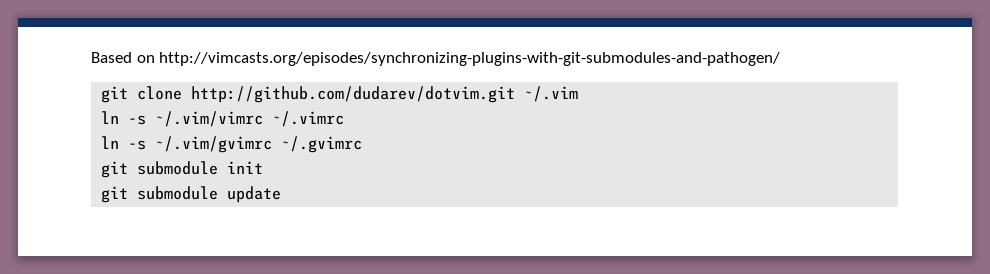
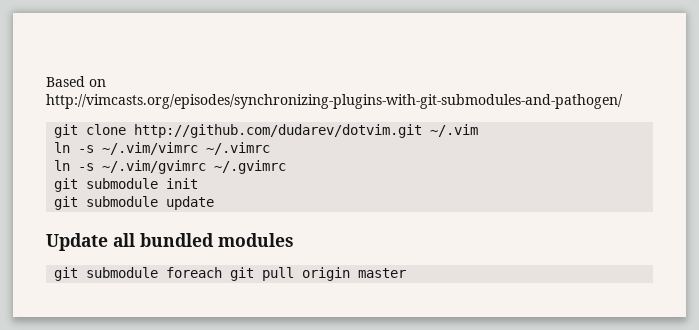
+ Update all bundled modules
+ git submodule foreach git pull origin master

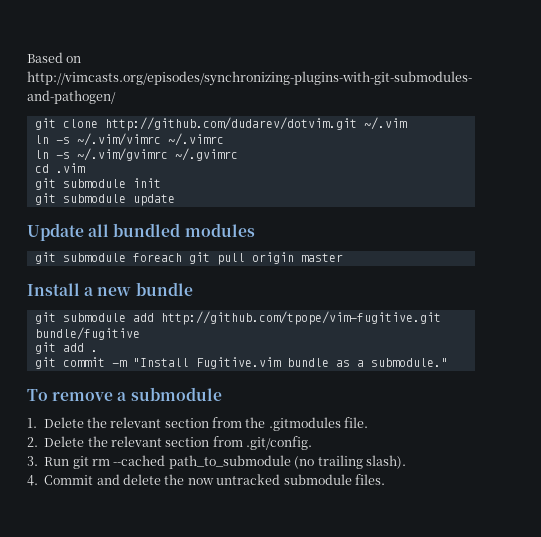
+ cd .vim
+ Install a new bundle
+ git submodule add http://github.com/tpope/vim-fugitive.git bundle/fugitive
+ git add .
+ git commit -m "Install Fugitive.vim bundle as a submodule."
+ To remove a submodule
+ 1. Delete the relevant section from the .gitmodules file.
+ 2. Delete the relevant section from .git/config.
+ 3. Run git rm --cached path_to_submodule (no trailing slash).
+ 4. Commit and delete the now untracked submodule files.

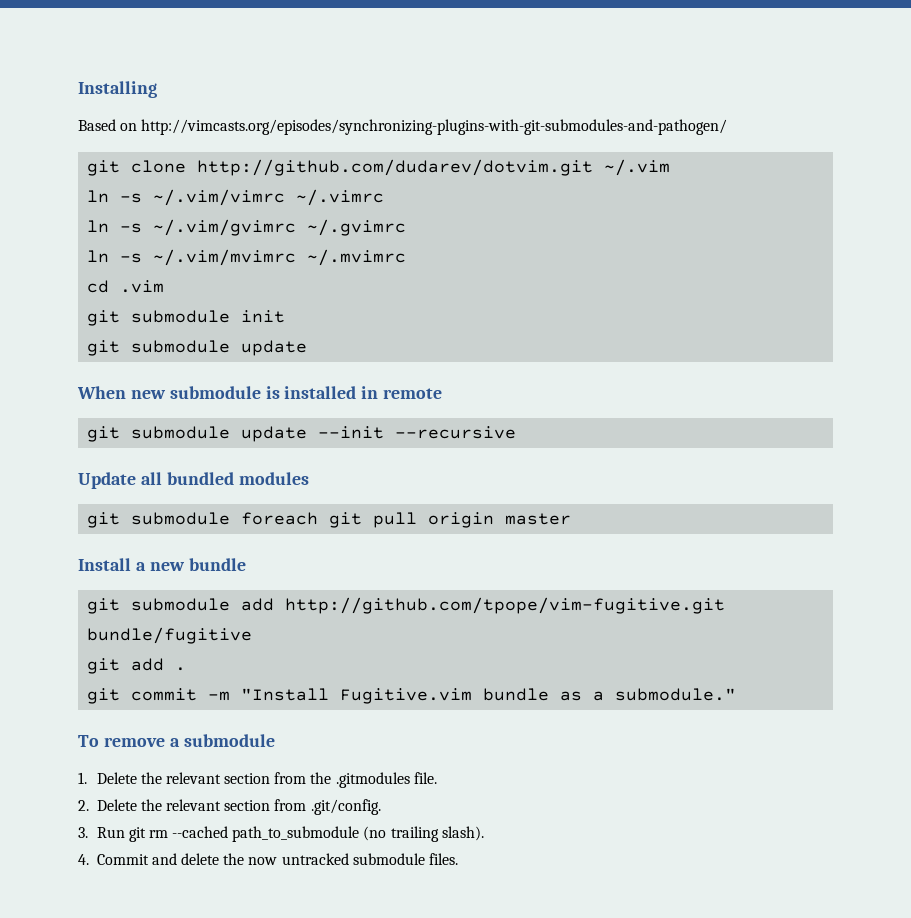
+ Installing
+ ln -s ~/.vim/mvimrc ~/.mvimrc
+ When new submodule is installed in remote
+ git submodule update --init --recursive

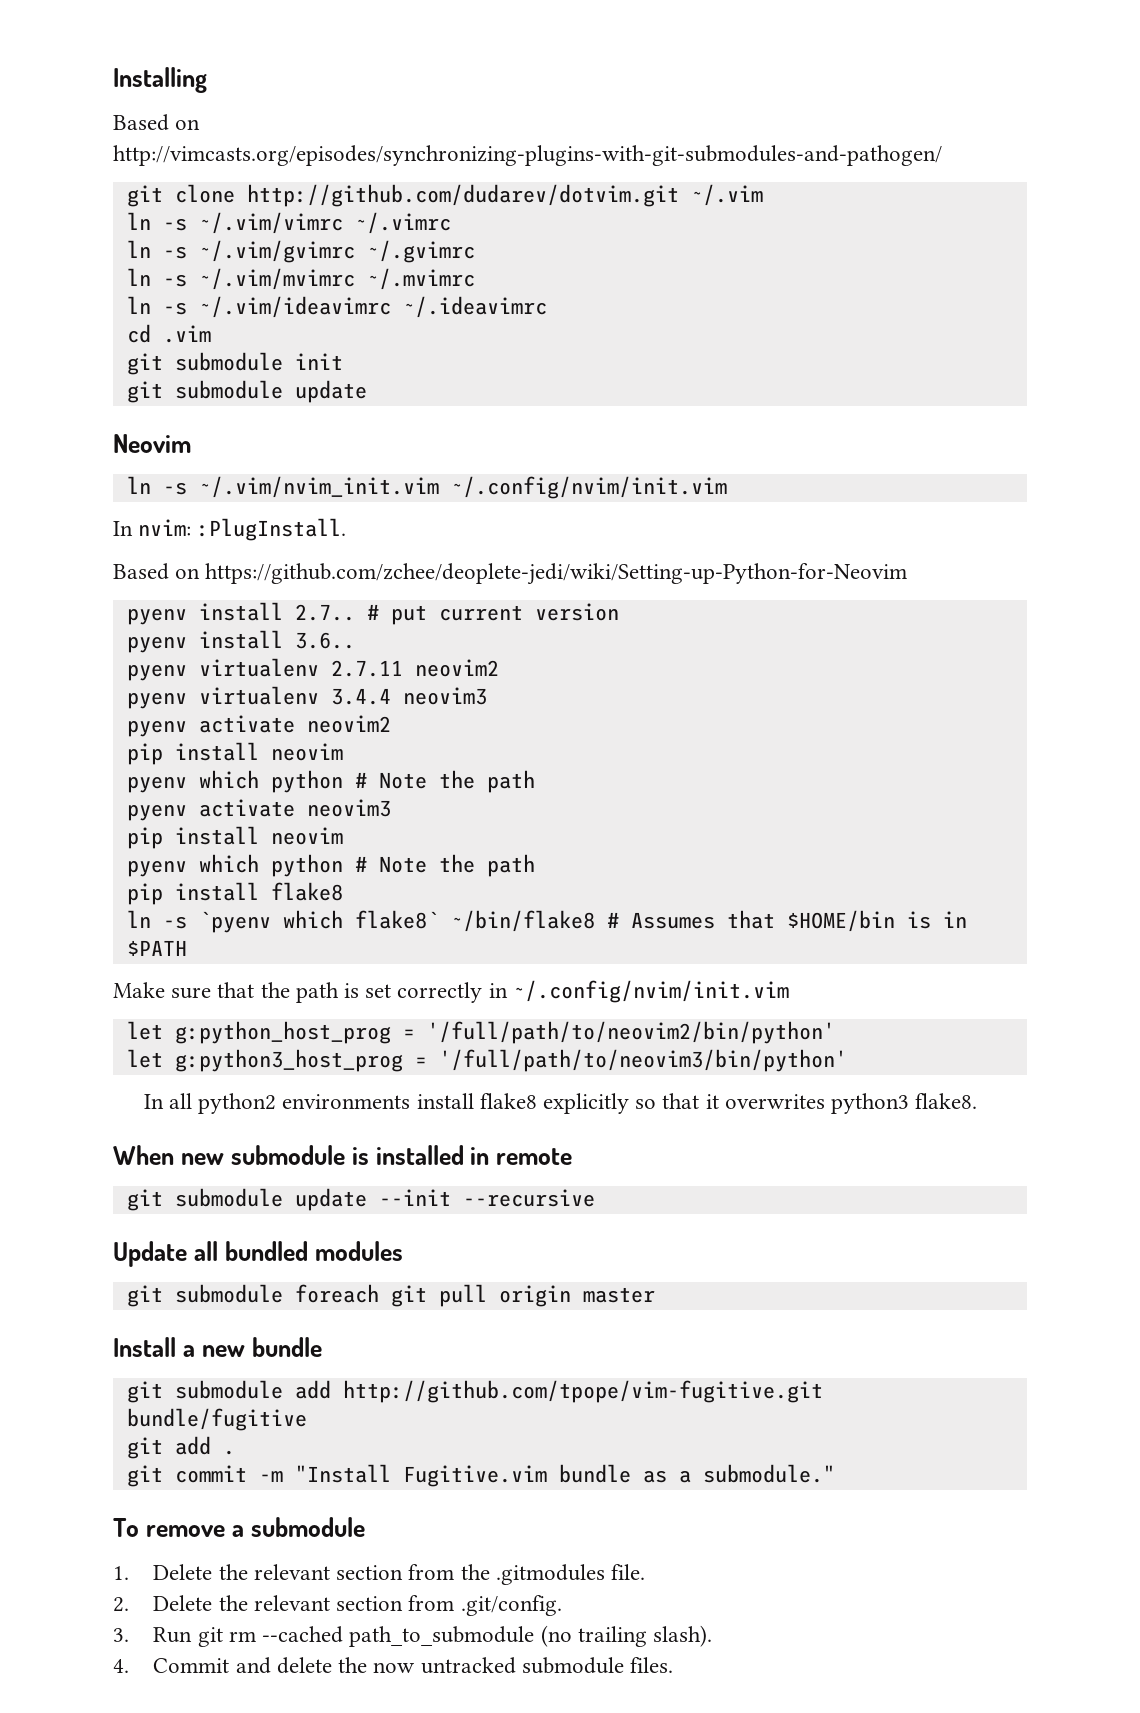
+ ln -s ~/.vim/ideavimrc ~/.ideavimrc
+ Neovim
+ ln -s ~/.vim/nvim_init.vim ~/.config/nvim/init.vim
+ In nvim: :PlugInstall.
+ Based on https://github.com/zchee/deoplete-jedi/wiki/Setting-up-Python-for-Neovim
+ pyenv install 2.7.. # put current version
+ pyenv install 3.6..
+ pyenv virtualenv 2.7.11 neovim2
+ pyenv virtualenv 3.4.4 neovim3
+ pyenv activate neovim2
+ pip install neovim
+ pyenv which python # Note the path
+ pyenv activate neovim3
+ pip install neovim
+ pyenv which python # Note the path
+ pip install flake8
+ ln -s `pyenv which flake8` ~/bin/flake8 # Assumes that $HOME/bin is in $PATH
+ Make sure that the path is set correctly in ~/.config/nvim/init.vim
+ let g:python_host_prog = '/full/path/to/neovim2/bin/python'
+ let g:python3_host_prog = '/full/path/to/neovim3/bin/python'
+ In all python2 environments install flake8 explicitly so that it overwrites python3 flake8.

